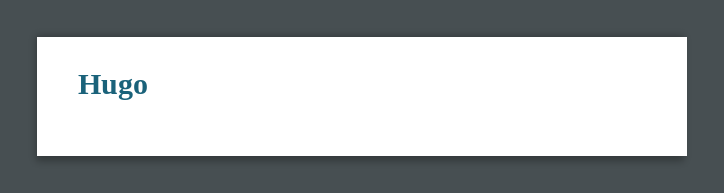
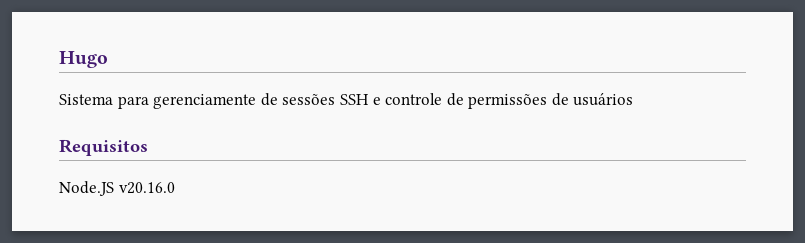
+ Sistema para gerenciamente de sessões SSH e controle de permissões de usuários
+ Requisitos
+ Node.JS v20.16.0

